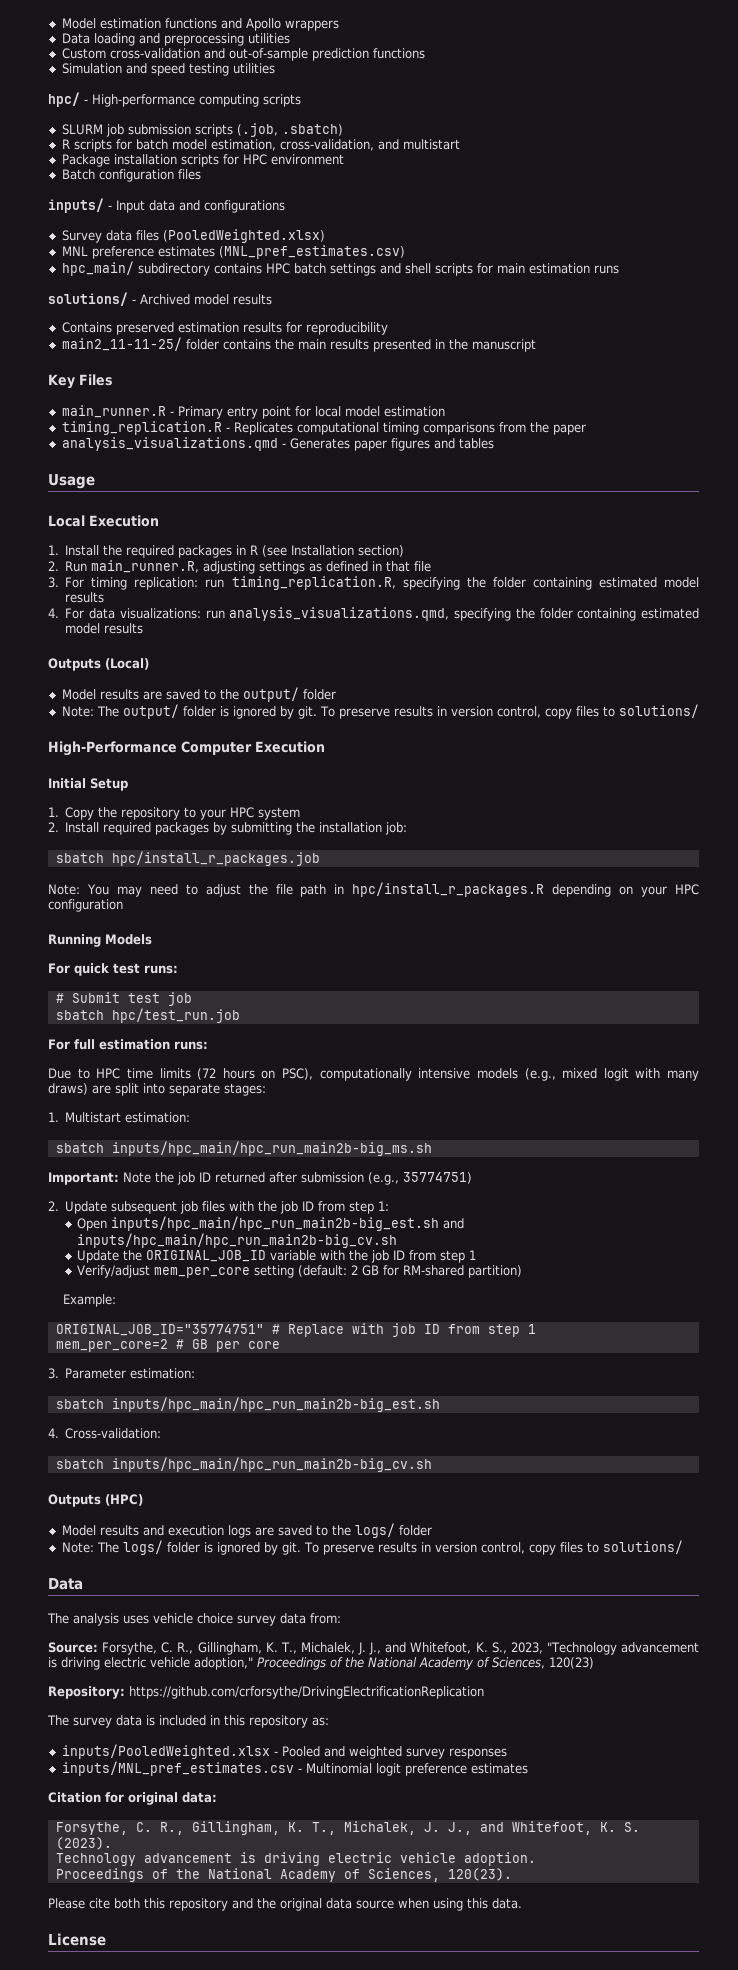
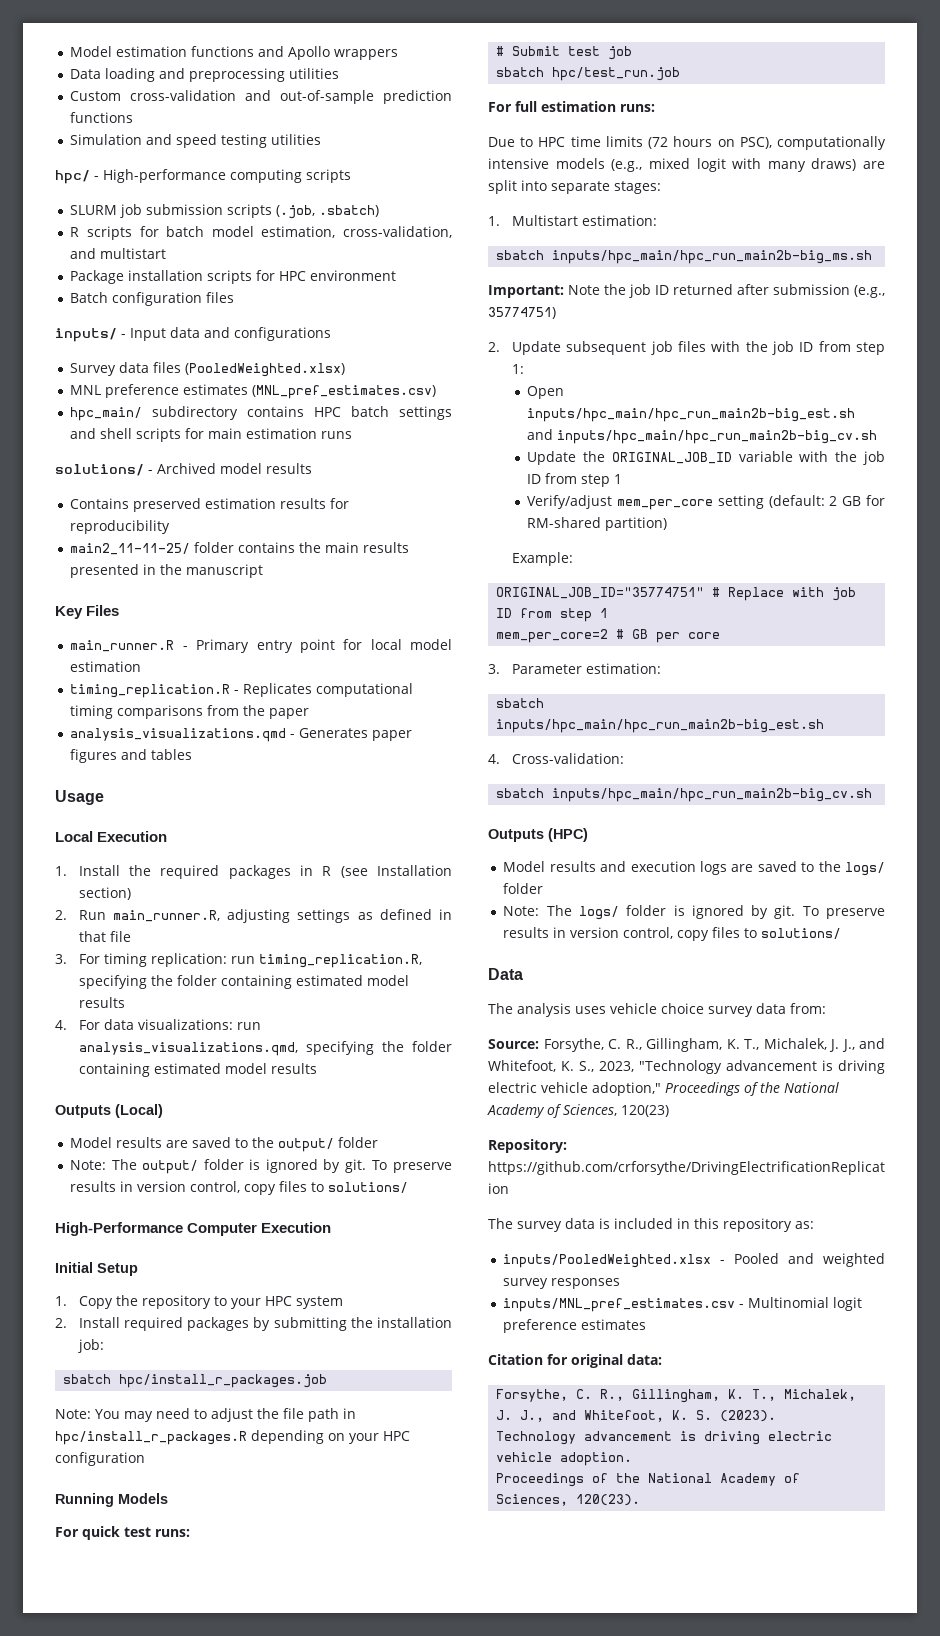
- Please cite both this repository and the original data source when using this data.
- License

